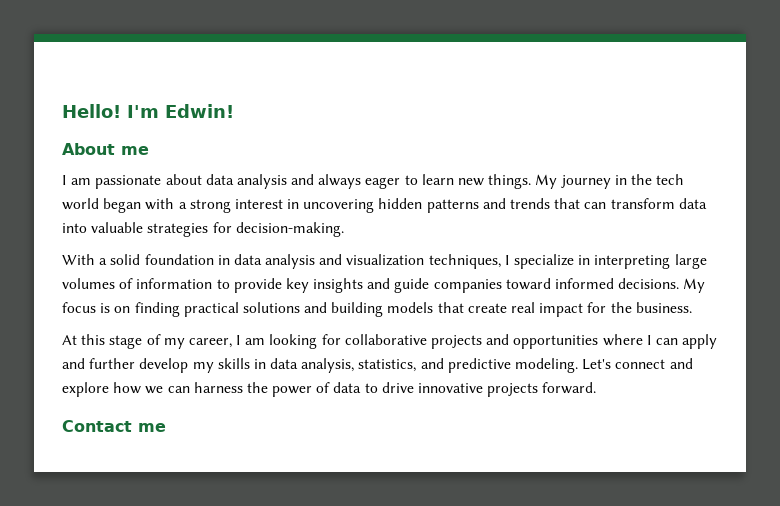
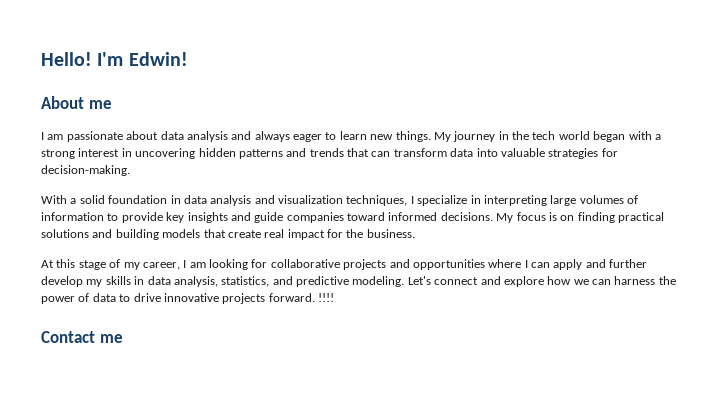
+ !!!!

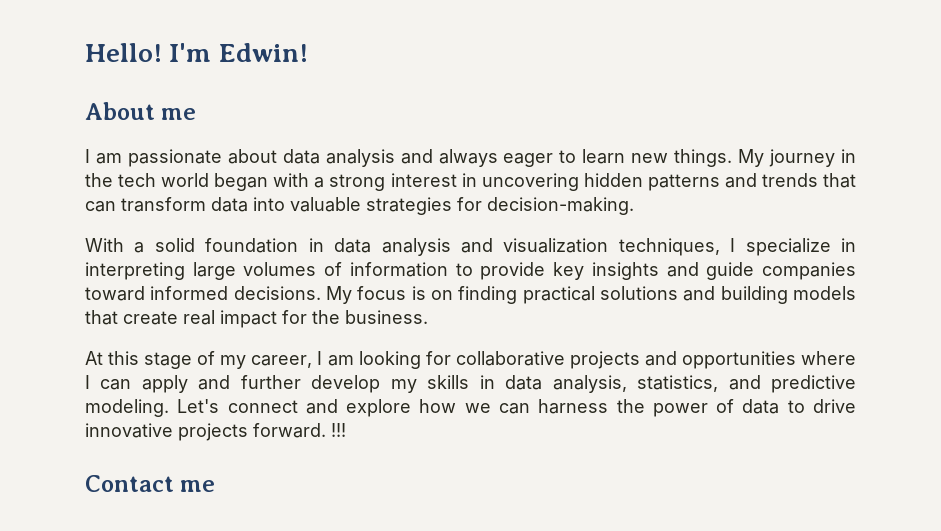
- !!!!
+ !!!

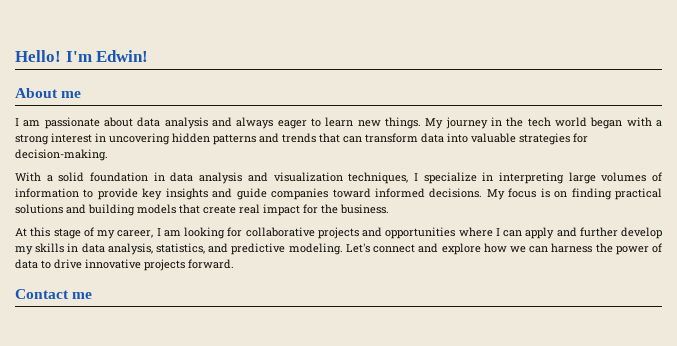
- !!!

